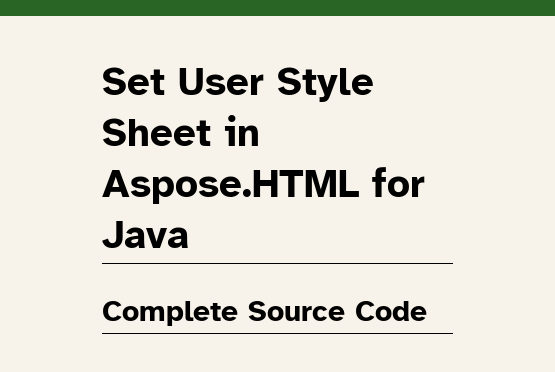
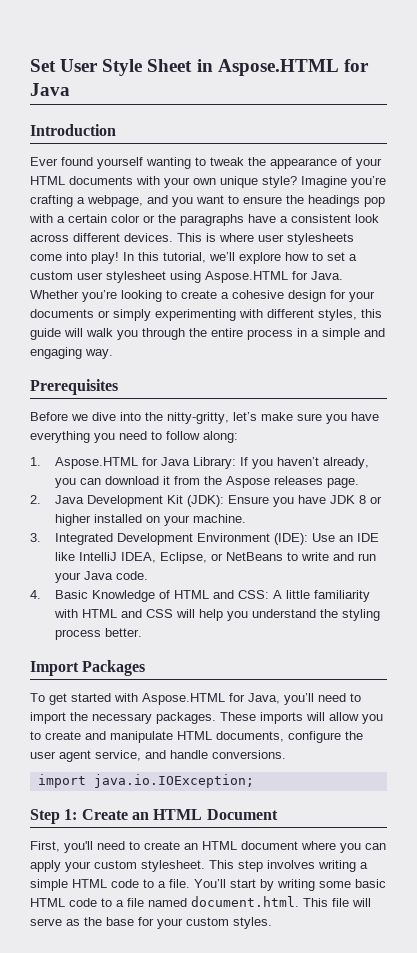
- Complete Source Code
+ Introduction
+ Ever found yourself wanting to tweak the appearance of your HTML documents with your own unique style? Imagine you’re crafting a webpage, and you want to ensure the headings pop with a certain color or the paragraphs have a consistent look across different devices. This is where user stylesheets come into play! In this tutorial, we’ll explore how to set a custom user stylesheet using Aspose.HTML for Java. Whether you’re looking to create a cohesive design for your documents or simply experimenting with different styles, this guide will walk you through the entire process in a simple and engaging way.
+ Prerequisites
+ Before we dive into the nitty-gritty, let’s make sure you have everything you need to follow along:
+ 1. Aspose.HTML for Java Library: If you haven’t already, you can download it from the Aspose releases page.
+ 2. Java Development Kit (JDK): Ensure you have JDK 8 or higher installed on your machine.
+ 3. Integrated Development Environment (IDE): Use an IDE like IntelliJ IDEA, Eclipse, or NetBeans to write and run your Java code.
+ 4. Basic Knowledge of HTML and CSS: A little familiarity with HTML and CSS will help you understand the styling process better.
+ Import Packages
+ To get started with Aspose.HTML for Java, you’ll need to import the necessary packages. These imports will allow you to create and manipulate HTML documents, configure the user agent service, and handle conversions.
+ import java.io.IOException;
+ Step 1: Create an HTML Document
+ First, you'll need to create an HTML document where you can apply your custom stylesheet. This step involves writing a simple HTML code to a file. You’ll start by writing some basic HTML code to a file named document.html. This file will serve as the base for your custom styles.

